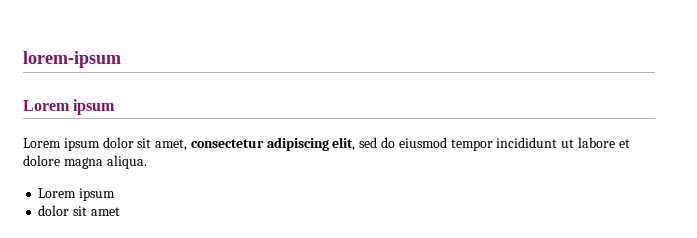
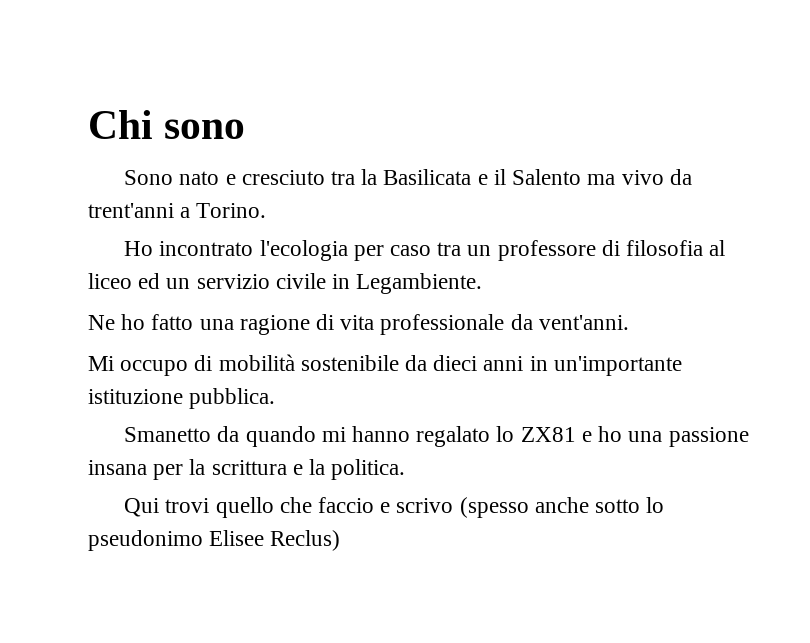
- lorem-ipsum
- Lorem ipsum
- Lorem ipsum dolor sit amet, consectetur adipiscing elit, sed do eiusmod tempor incididunt ut labore et dolore magna aliqua.
- Lorem ipsum
- dolor sit amet
+ Chi sono
+ Sono nato e cresciuto tra la Basilicata e il Salento ma vivo da trent'anni a Torino.
+ Ho incontrato l'ecologia per caso tra un professore di filosofia al liceo ed un servizio civile in Legambiente.
+ Ne ho fatto una ragione di vita professionale da vent'anni.
+ Mi occupo di mobilità sostenibile da dieci anni in un'importante istituzione pubblica.
+ Smanetto da quando mi hanno regalato lo ZX81 e ho una passione insana per la scrittura e la politica.
+ Qui trovi quello che faccio e scrivo (spesso anche sotto lo pseudonimo Elisee Reclus)

